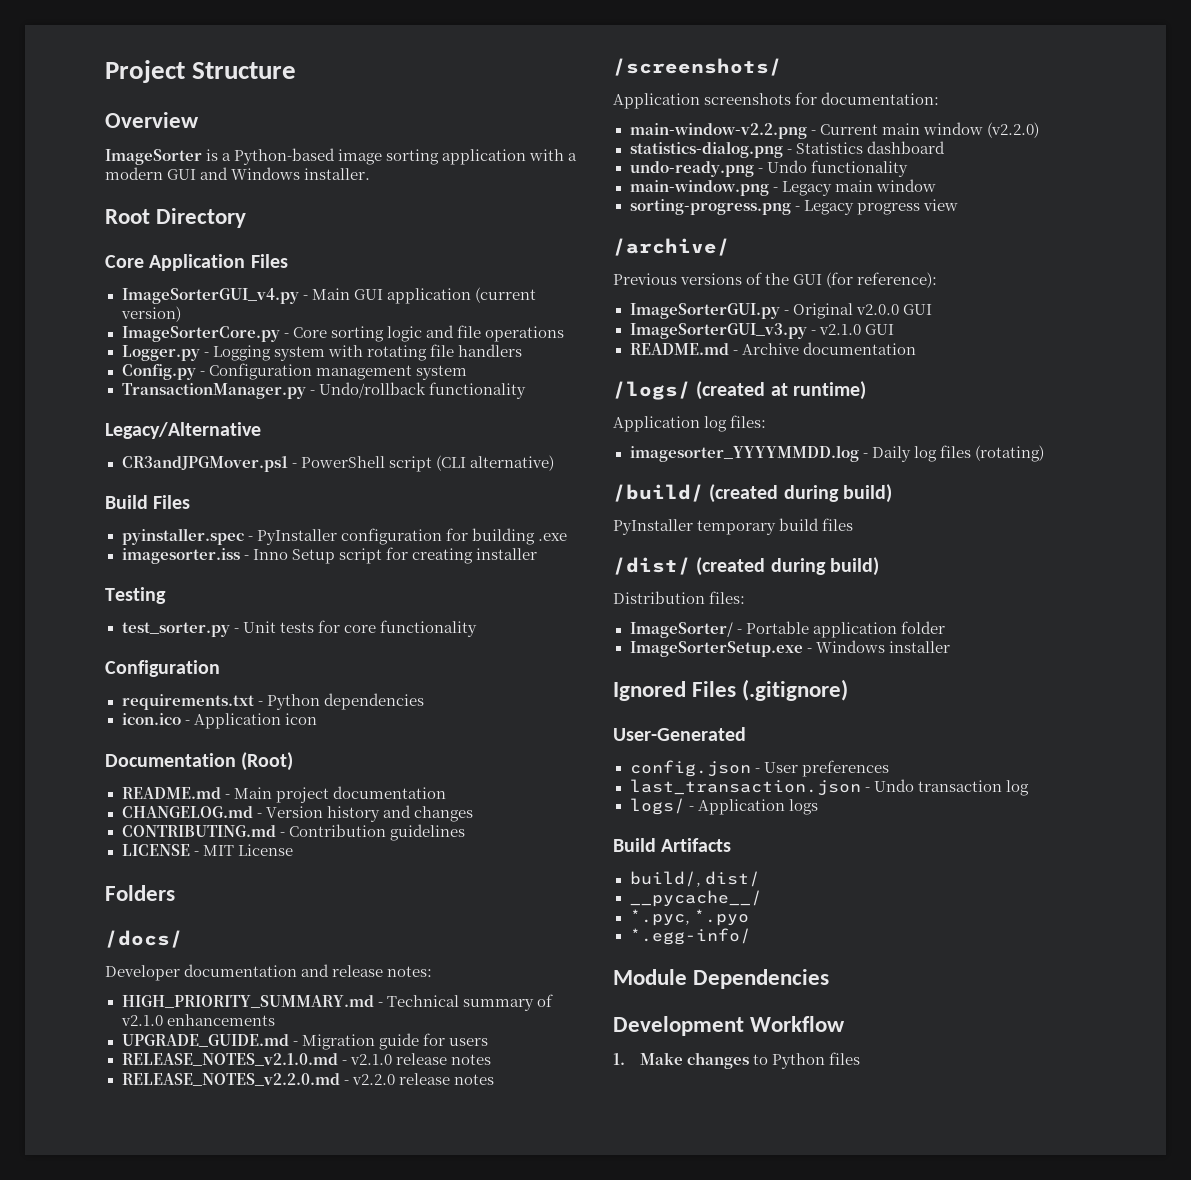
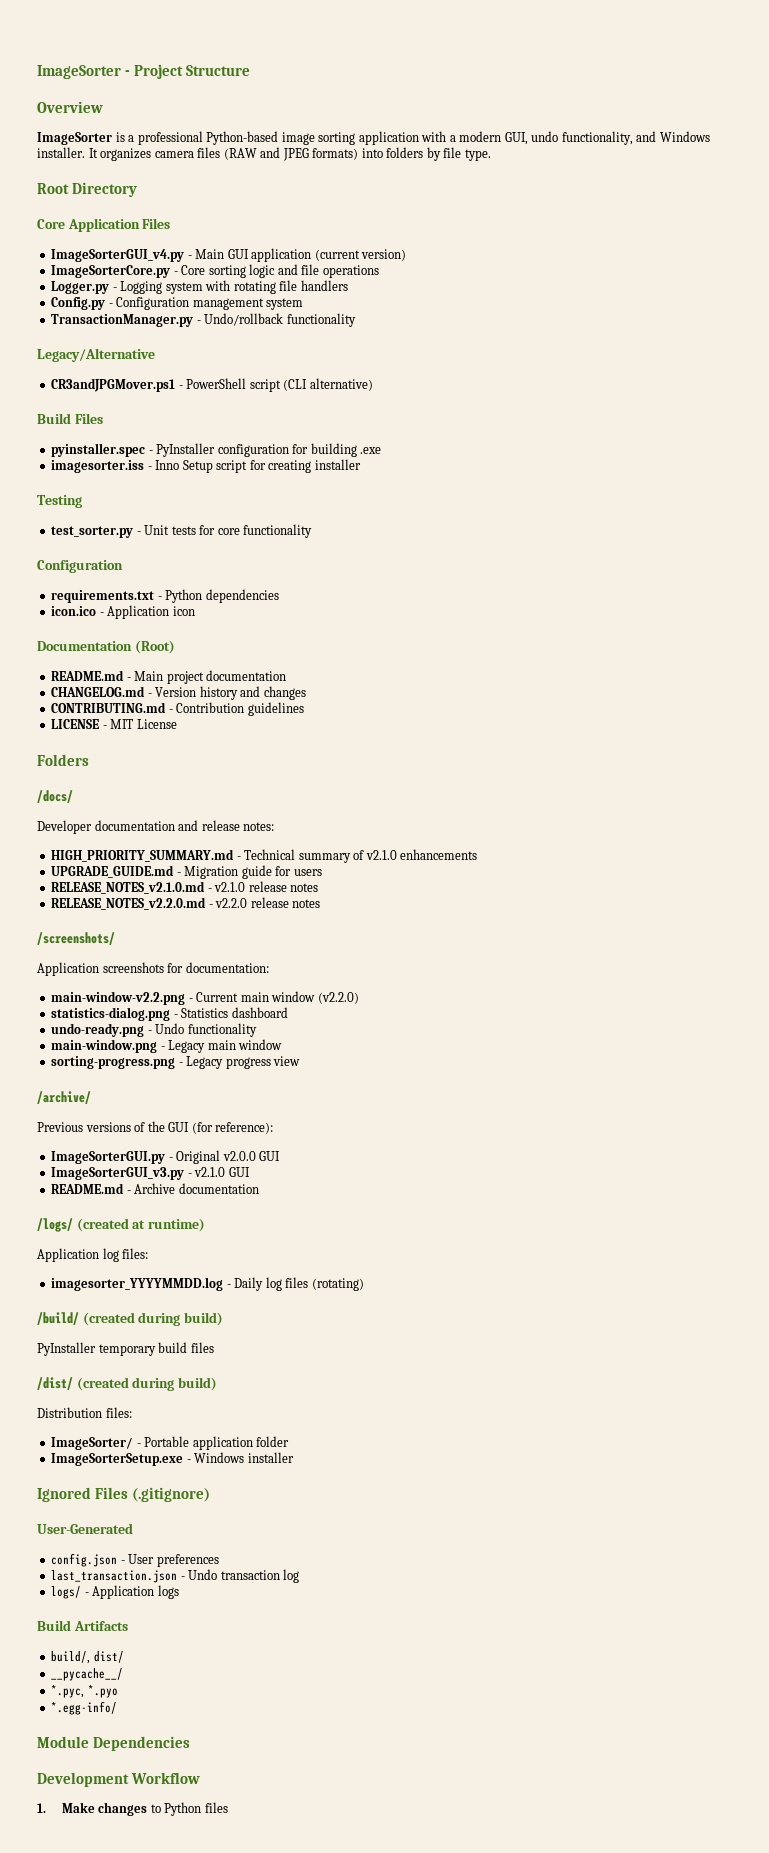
- Project Structure
+ ImageSorter - Project Structure
- ImageSorter is a Python-based image sorting application with a modern GUI and Windows installer.
+ ImageSorter is a professional Python-based image sorting application with a modern GUI, undo functionality, and Windows installer. It organizes camera files (RAW and JPEG formats) into folders by file type.

